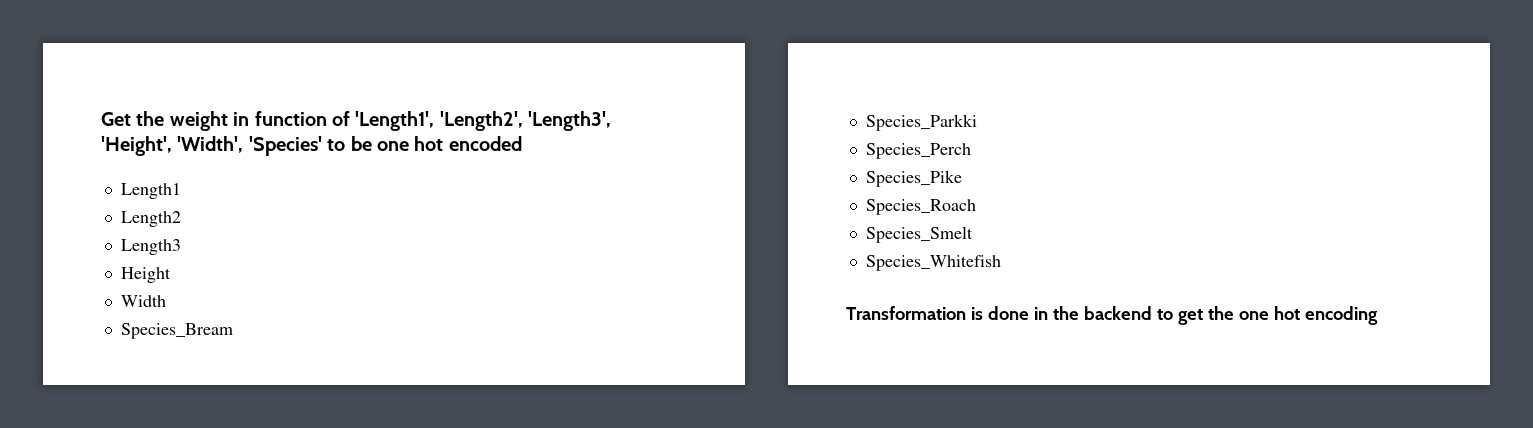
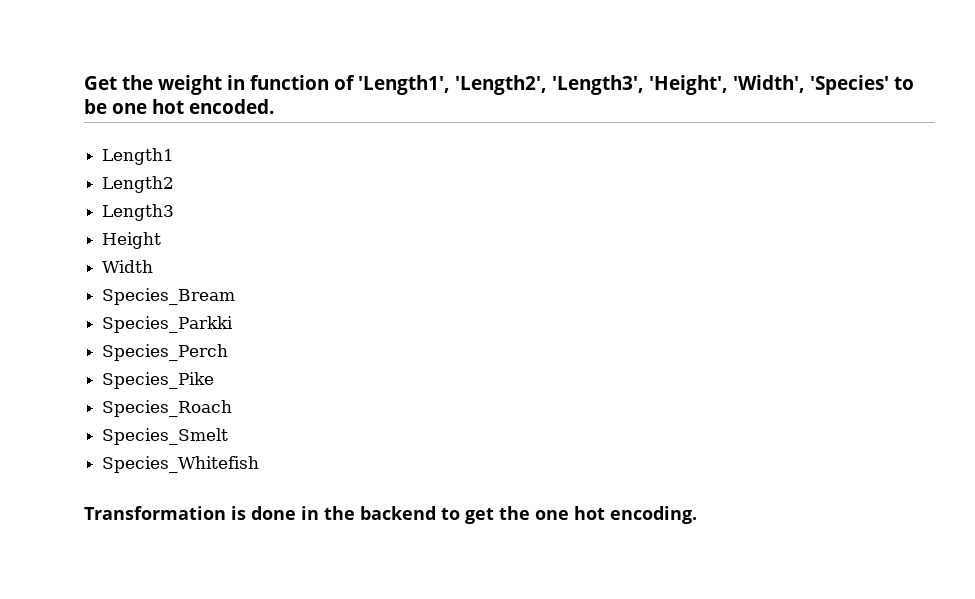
- Get the weight in function of 'Length1', 'Length2', 'Length3', 'Height', 'Width', 'Species' to be one hot encoded
+ Get the weight in function of 'Length1', 'Length2', 'Length3', 'Height', 'Width', 'Species' to be one hot encoded.
- Transformation is done in the backend to get the one hot encoding
+ Transformation is done in the backend to get the one hot encoding.

